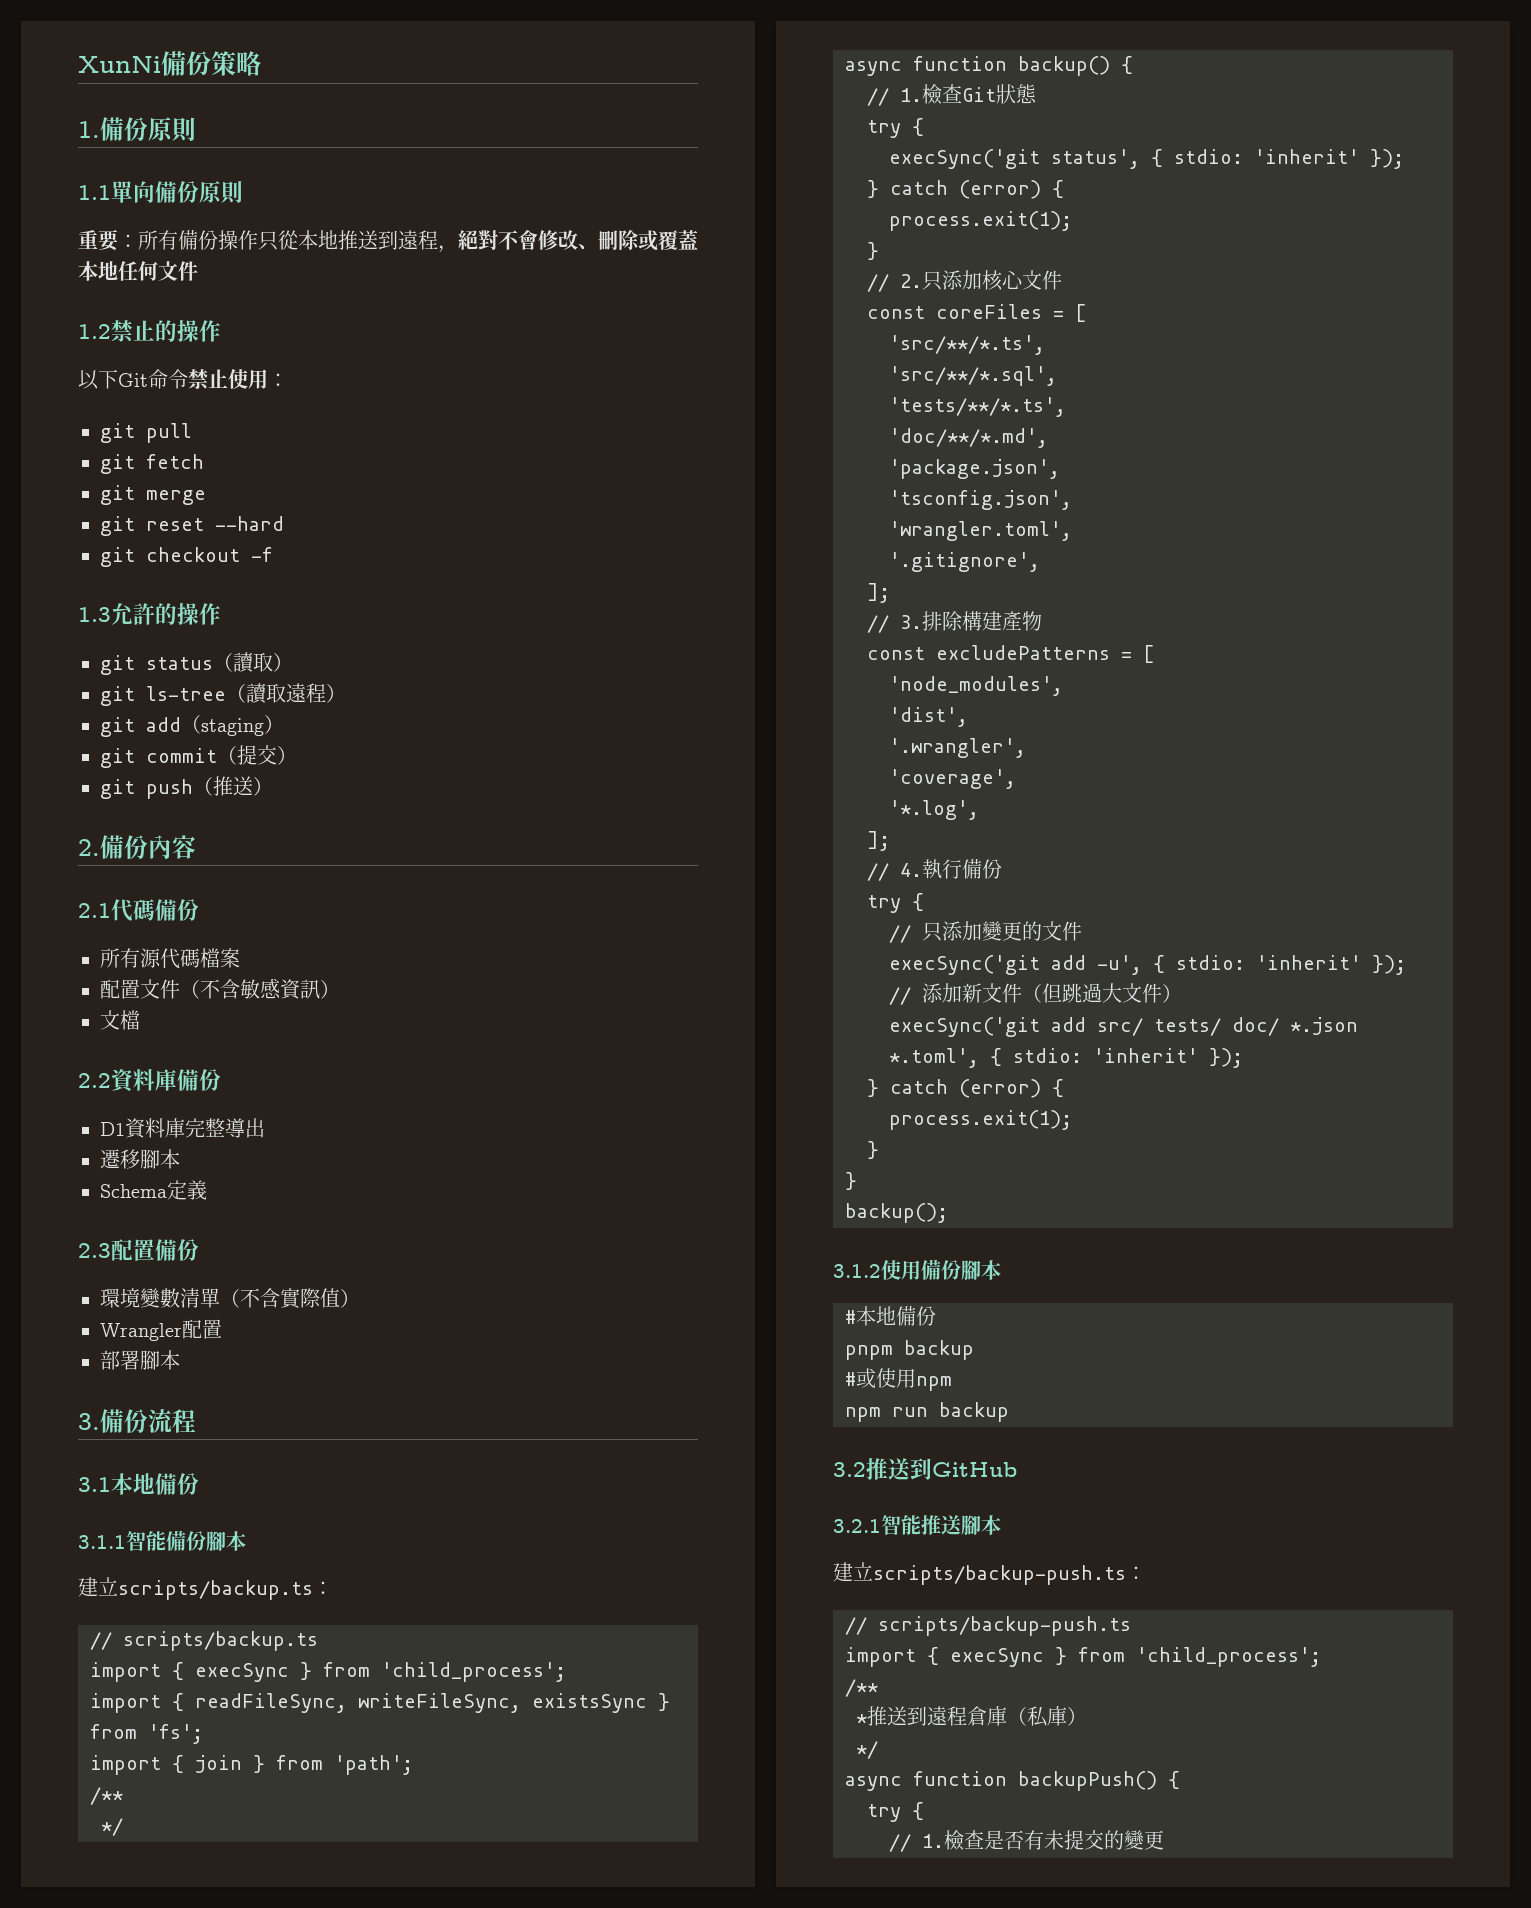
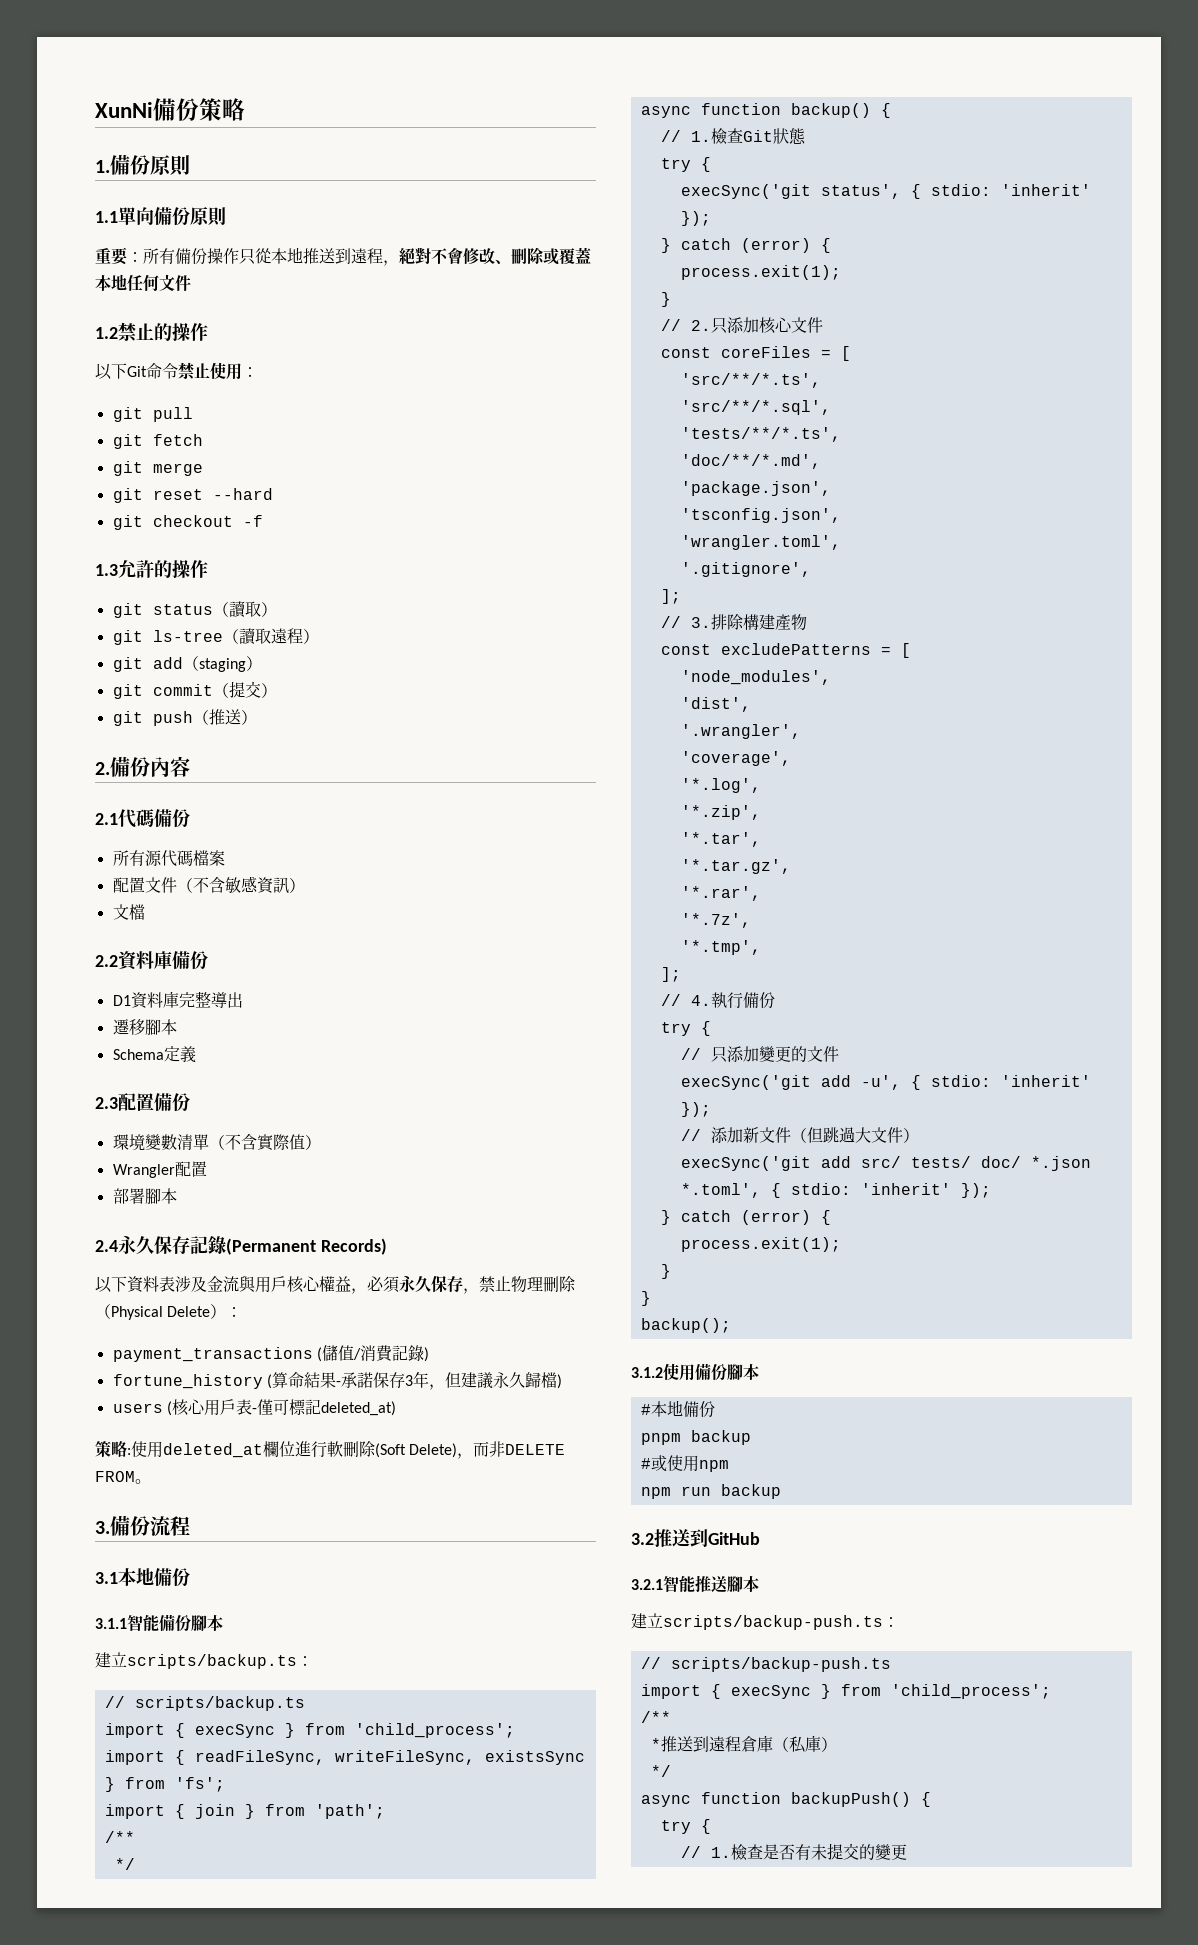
+ 2.4永久保存記錄(Permanent Records)
+ 以下資料表涉及金流與用戶核心權益，必須永久保存，禁止物理刪除（Physical Delete）：
+ payment_transactions (儲值/消費記錄)
+ fortune_history (算命結果-承諾保存3年，但建議永久歸檔)
+ users (核心用戶表-僅可標記deleted_at)
+ 策略:使用deleted_at欄位進行軟刪除(Soft Delete)，而非DELETE FROM。
+ '*.zip',
+ '*.tar',
+ '*.tar.gz',
+ '*.rar',
+ '*.7z',
+ '*.tmp',

